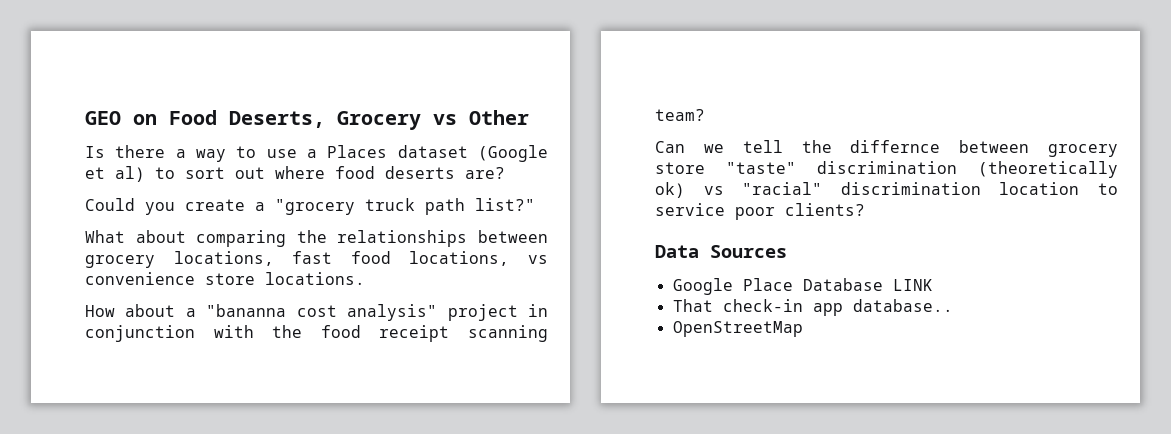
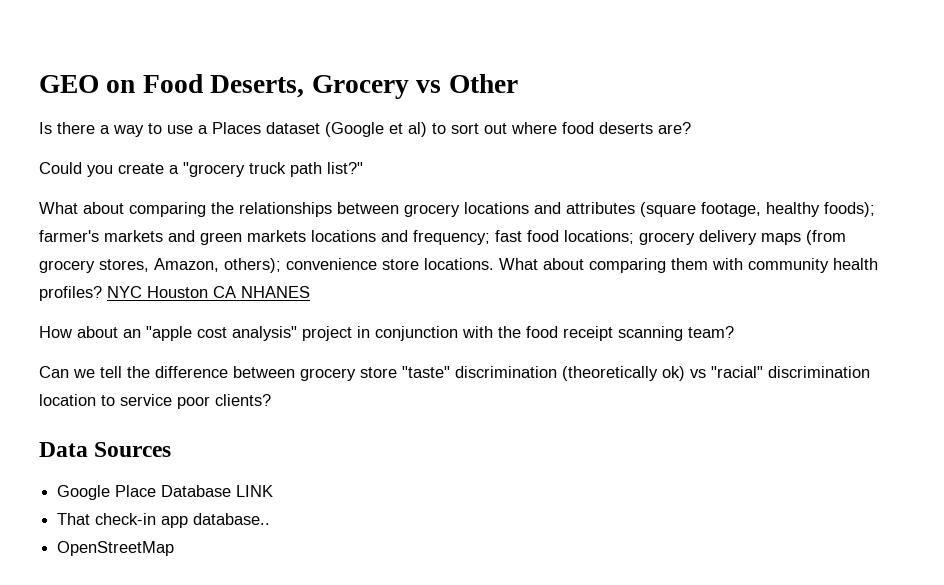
- What about comparing the relationships between grocery locations, fast food locations, vs convenience store locations.
+ What about comparing the relationships between grocery locations and attributes (square footage, healthy foods); farmer's markets and green markets locations and frequency; fast food locations; grocery delivery maps (from grocery stores, Amazon, others); convenience store locations. What about comparing them with community health profiles? NYC Houston CA NHANES
- How about a "bananna cost analysis" project in conjunction with the food receipt scanning team?
+ How about an "apple cost analysis" project in conjunction with the food receipt scanning team?
- Can we tell the differnce between grocery store "taste" discrimination (theoretically ok) vs "racial" discrimination location to service poor clients?
+ Can we tell the difference between grocery store "taste" discrimination (theoretically ok) vs "racial" discrimination location to service poor clients?

